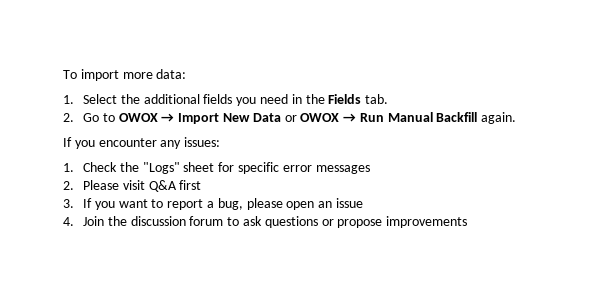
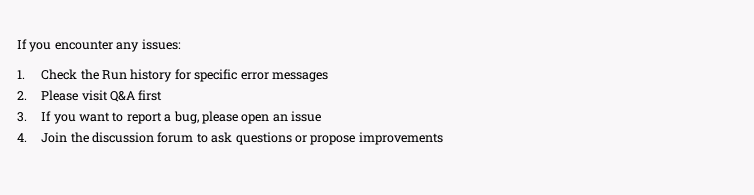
- To import more data:
- 1. Select the additional fields you need in the Fields tab.
- 2. Go to OWOX → Import New Data or OWOX → Run Manual Backfill again.
- 1. Check the "Logs" sheet for specific error messages
+ 1. Check the Run history for specific error messages

